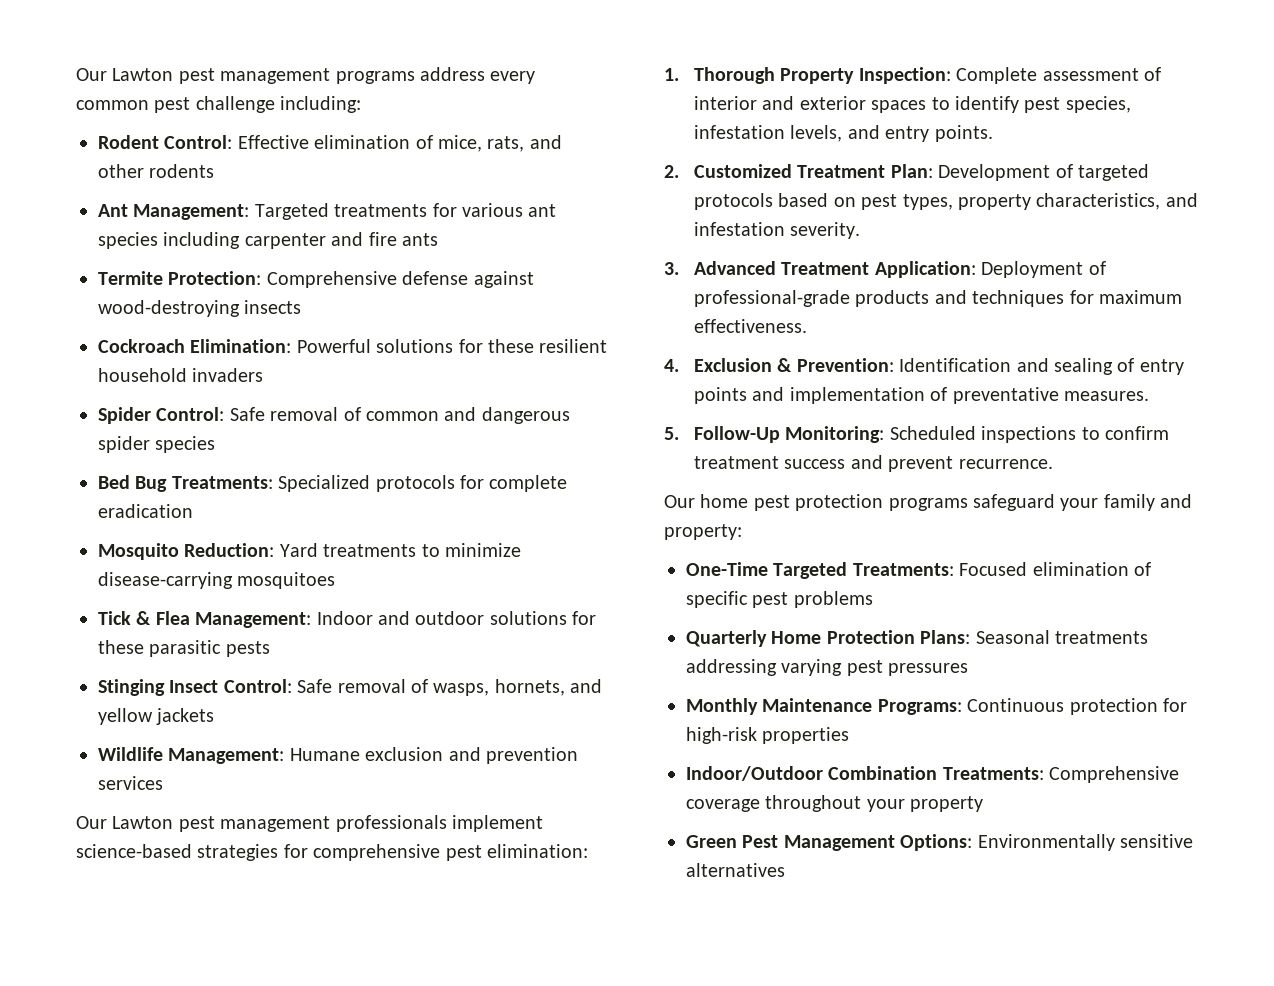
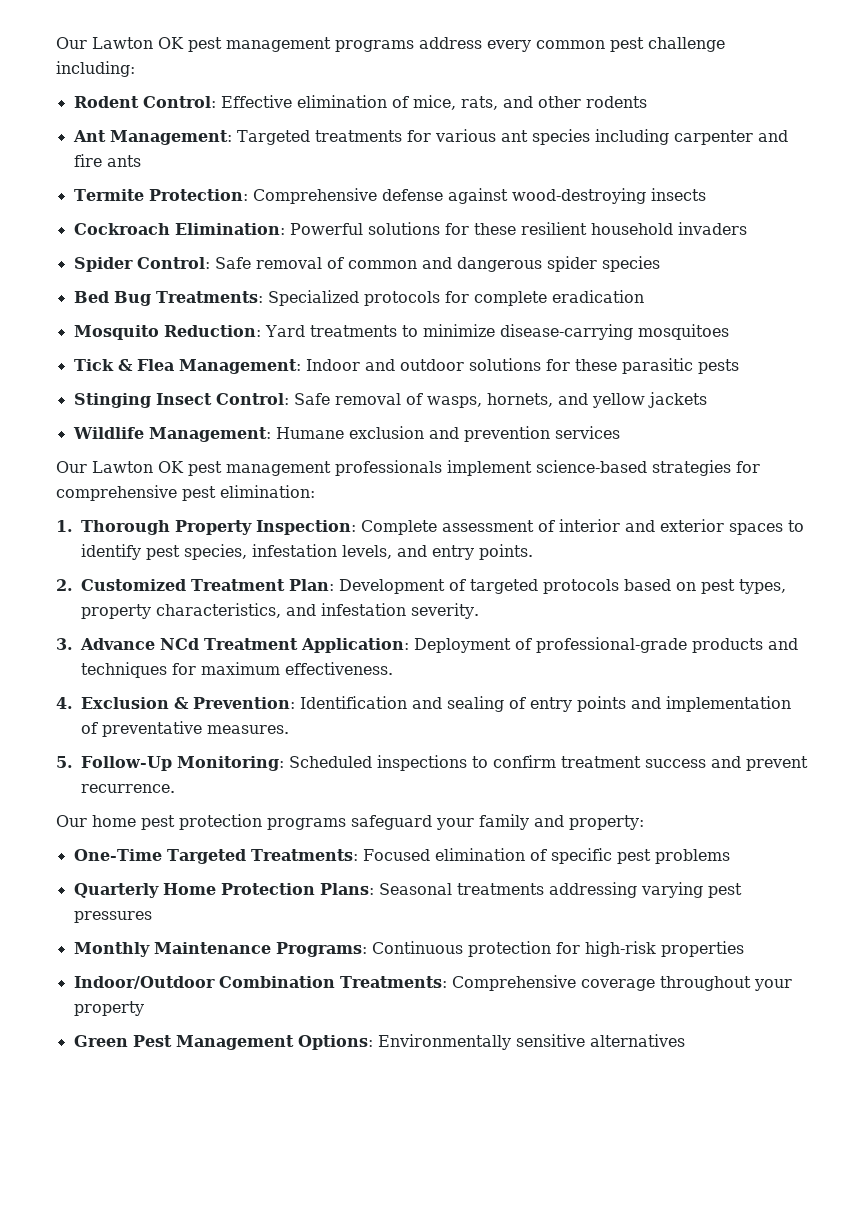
- Our Lawton pest management programs address every common pest challenge including:
+ Our Lawton OK pest management programs address every common pest challenge including:
- Our Lawton pest management professionals implement science-based strategies for comprehensive pest elimination:
+ Our Lawton OK pest management professionals implement science-based strategies for comprehensive pest elimination:
- 3. Advanced Treatment Application: Deployment of professional-grade products and techniques for maximum effectiveness.
+ 3. Advance NCd Treatment Application: Deployment of professional-grade products and techniques for maximum effectiveness.

